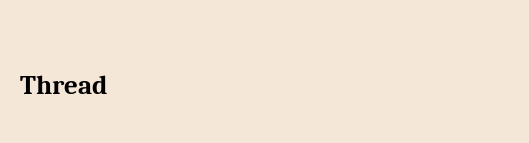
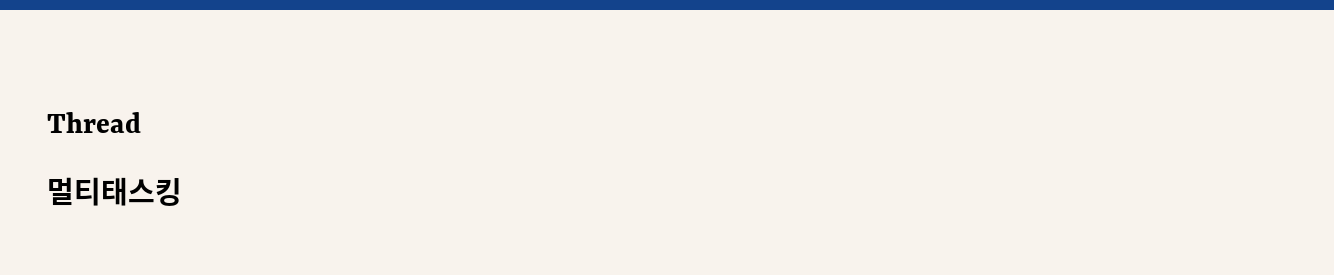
+ 멀티태스킹

